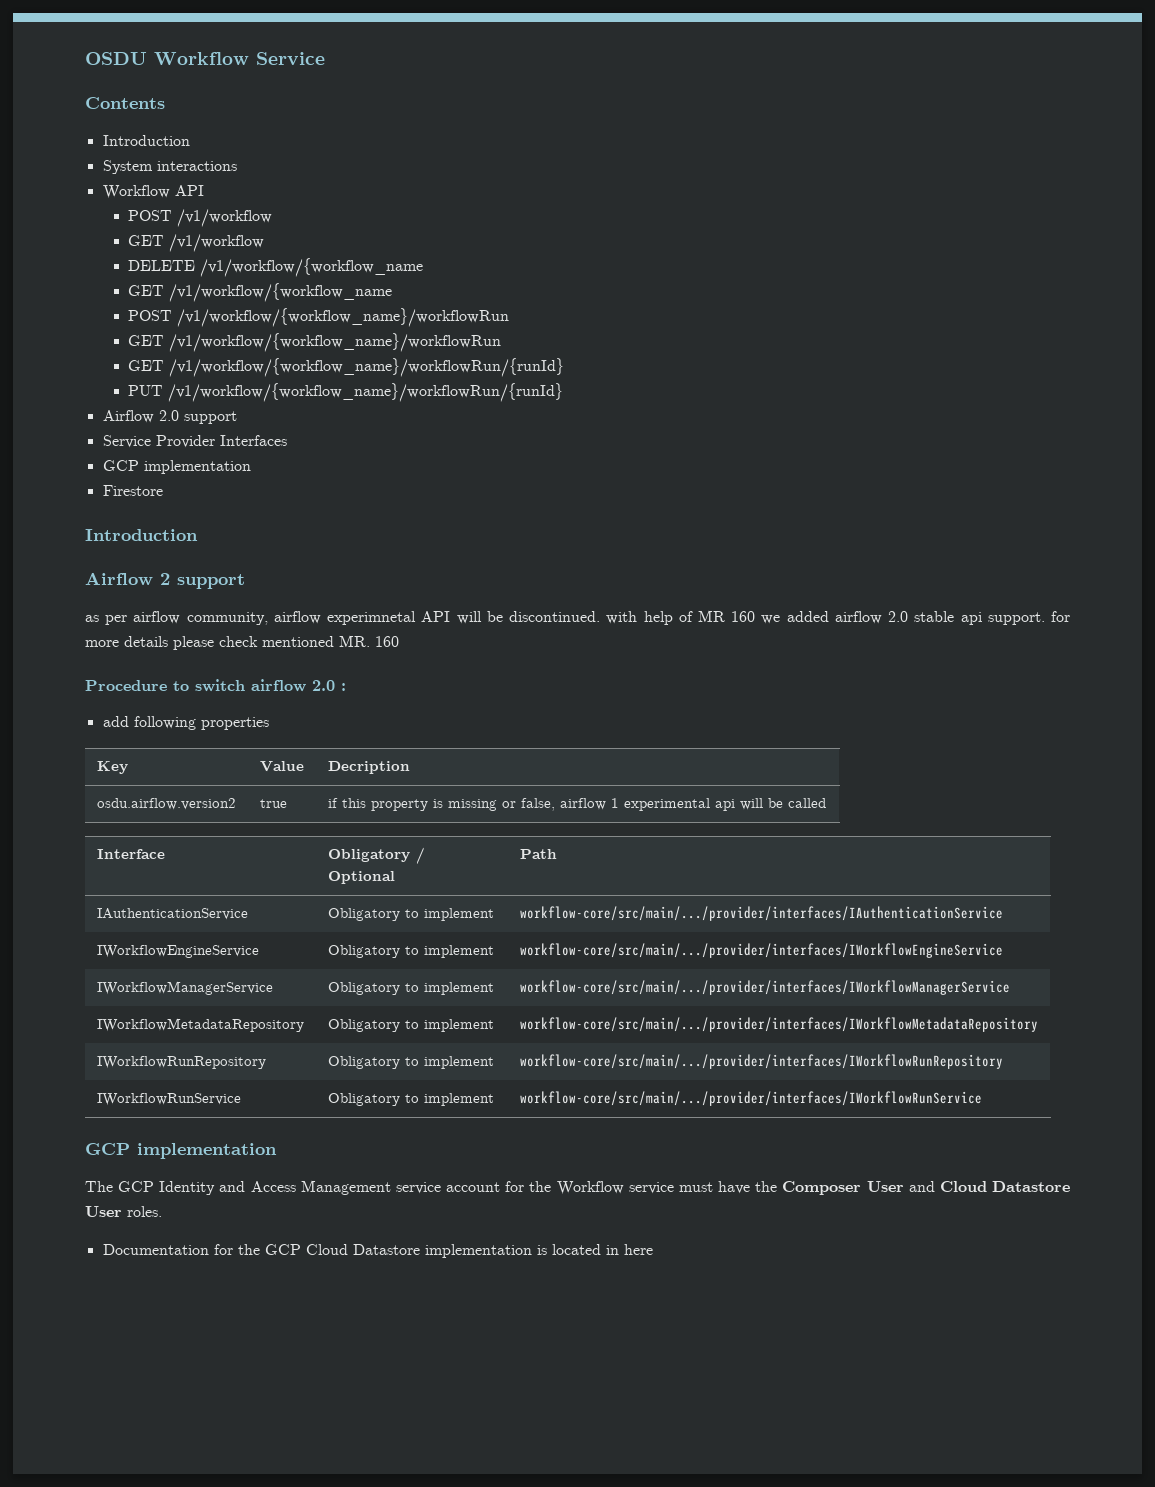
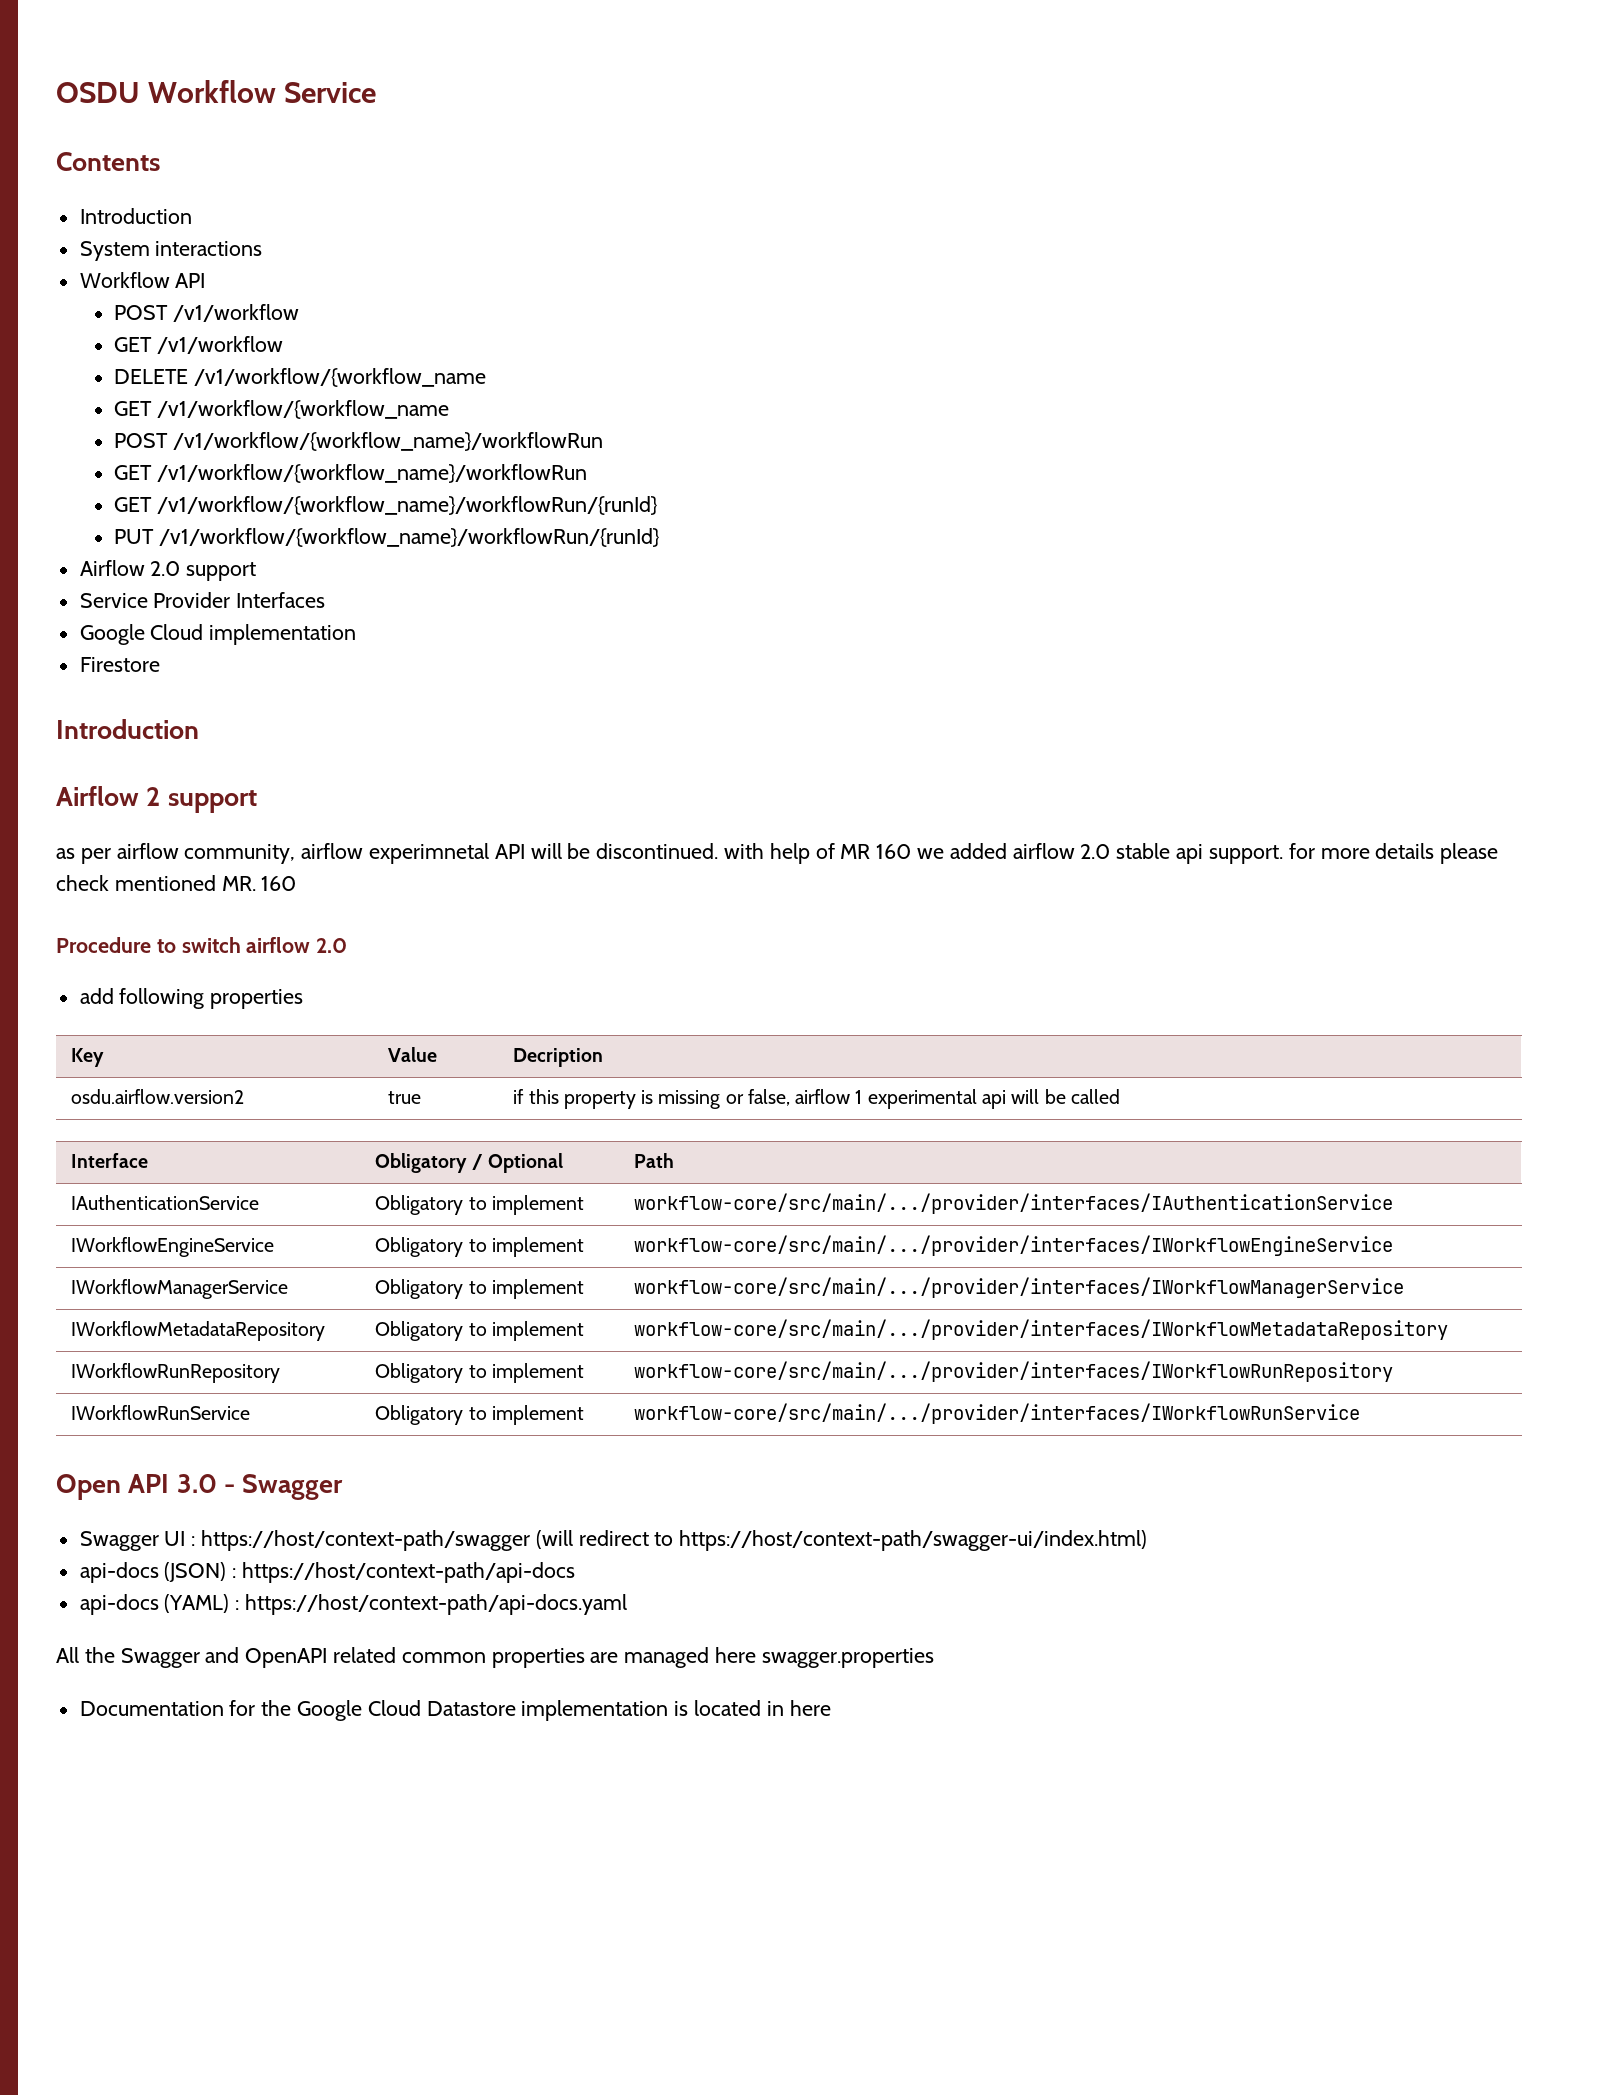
  Service Provider Interfaces
- GCP implementation
+ Google Cloud implementation
- Procedure to switch airflow 2.0 :
+ Procedure to switch airflow 2.0
  IWorkflowRunService | Obligatory to implement | workflow-core/src/main/.../provider/interfaces/IWorkflowRunService
- GCP implementation
- The GCP Identity and Access Management service account for the Workflow service must have the Composer User and Cloud Datastore User roles.
+ Open API 3.0 - Swagger
+ Swagger UI : https://host/context-path/swagger (will redirect to https://host/context-path/swagger-ui/index.html)
+ api-docs (JSON) : https://host/context-path/api-docs
+ api-docs (YAML) : https://host/context-path/api-docs.yaml
+ All the Swagger and OpenAPI related common properties are managed here swagger.properties
- Documentation for the GCP Cloud Datastore implementation is located in here
+ Documentation for the Google Cloud Datastore implementation is located in here

